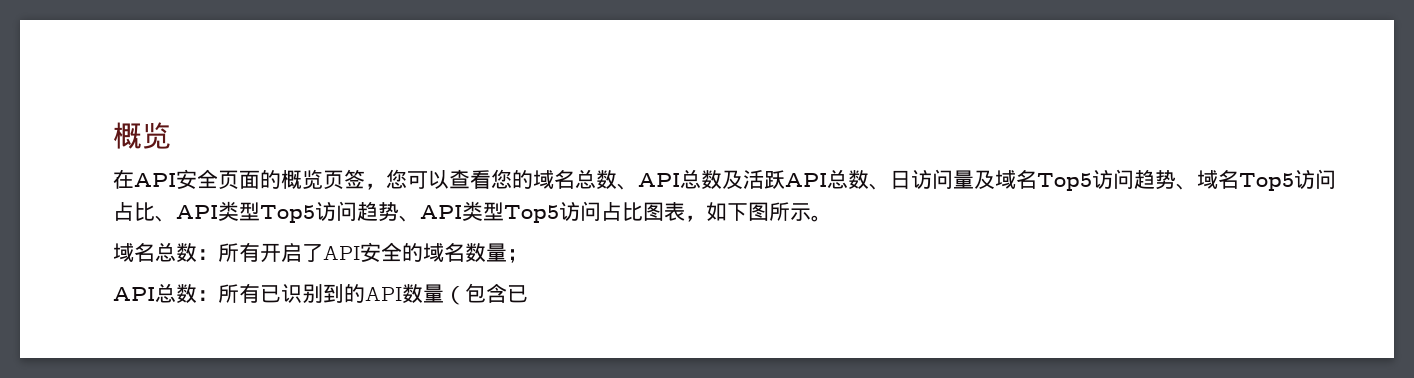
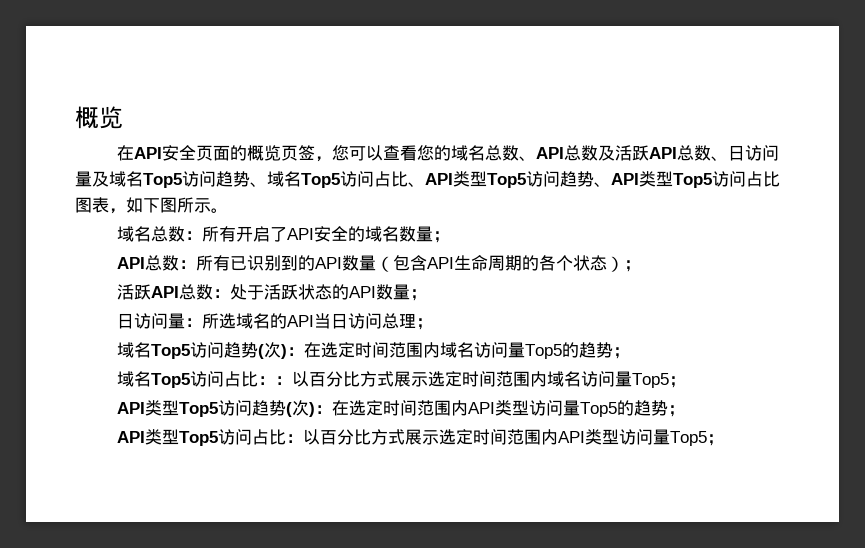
- API总数：所有已识别到的API数量（包含已
+ API总数：所有已识别到的API数量（包含API生命周期的各个状态）；
+ 活跃API总数：处于活跃状态的API数量；
+ 日访问量：所选域名的API当日访问总理；
+ 域名Top5访问趋势(次)：在选定时间范围内域名访问量Top5的趋势；
+ 域名Top5访问占比：：以百分比方式展示选定时间范围内域名访问量Top5；
+ API类型Top5访问趋势(次)：在选定时间范围内API类型访问量Top5的趋势；
+ API类型Top5访问占比：以百分比方式展示选定时间范围内API类型访问量Top5；

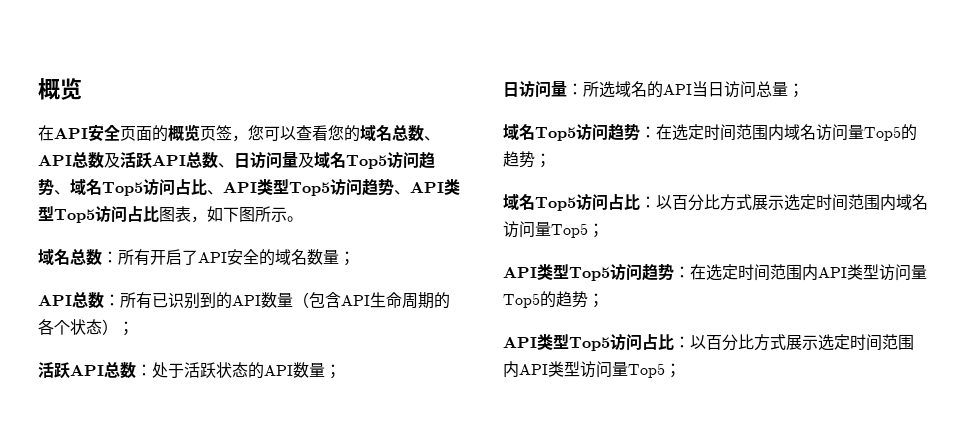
- 日访问量：所选域名的API当日访问总理；
+ 日访问量：所选域名的API当日访问总量；
- 域名Top5访问趋势(次)：在选定时间范围内域名访问量Top5的趋势；
+ 域名Top5访问趋势：在选定时间范围内域名访问量Top5的趋势；
- 域名Top5访问占比：：以百分比方式展示选定时间范围内域名访问量Top5；
+ 域名Top5访问占比：以百分比方式展示选定时间范围内域名访问量Top5；
- API类型Top5访问趋势(次)：在选定时间范围内API类型访问量Top5的趋势；
+ API类型Top5访问趋势：在选定时间范围内API类型访问量Top5的趋势；

